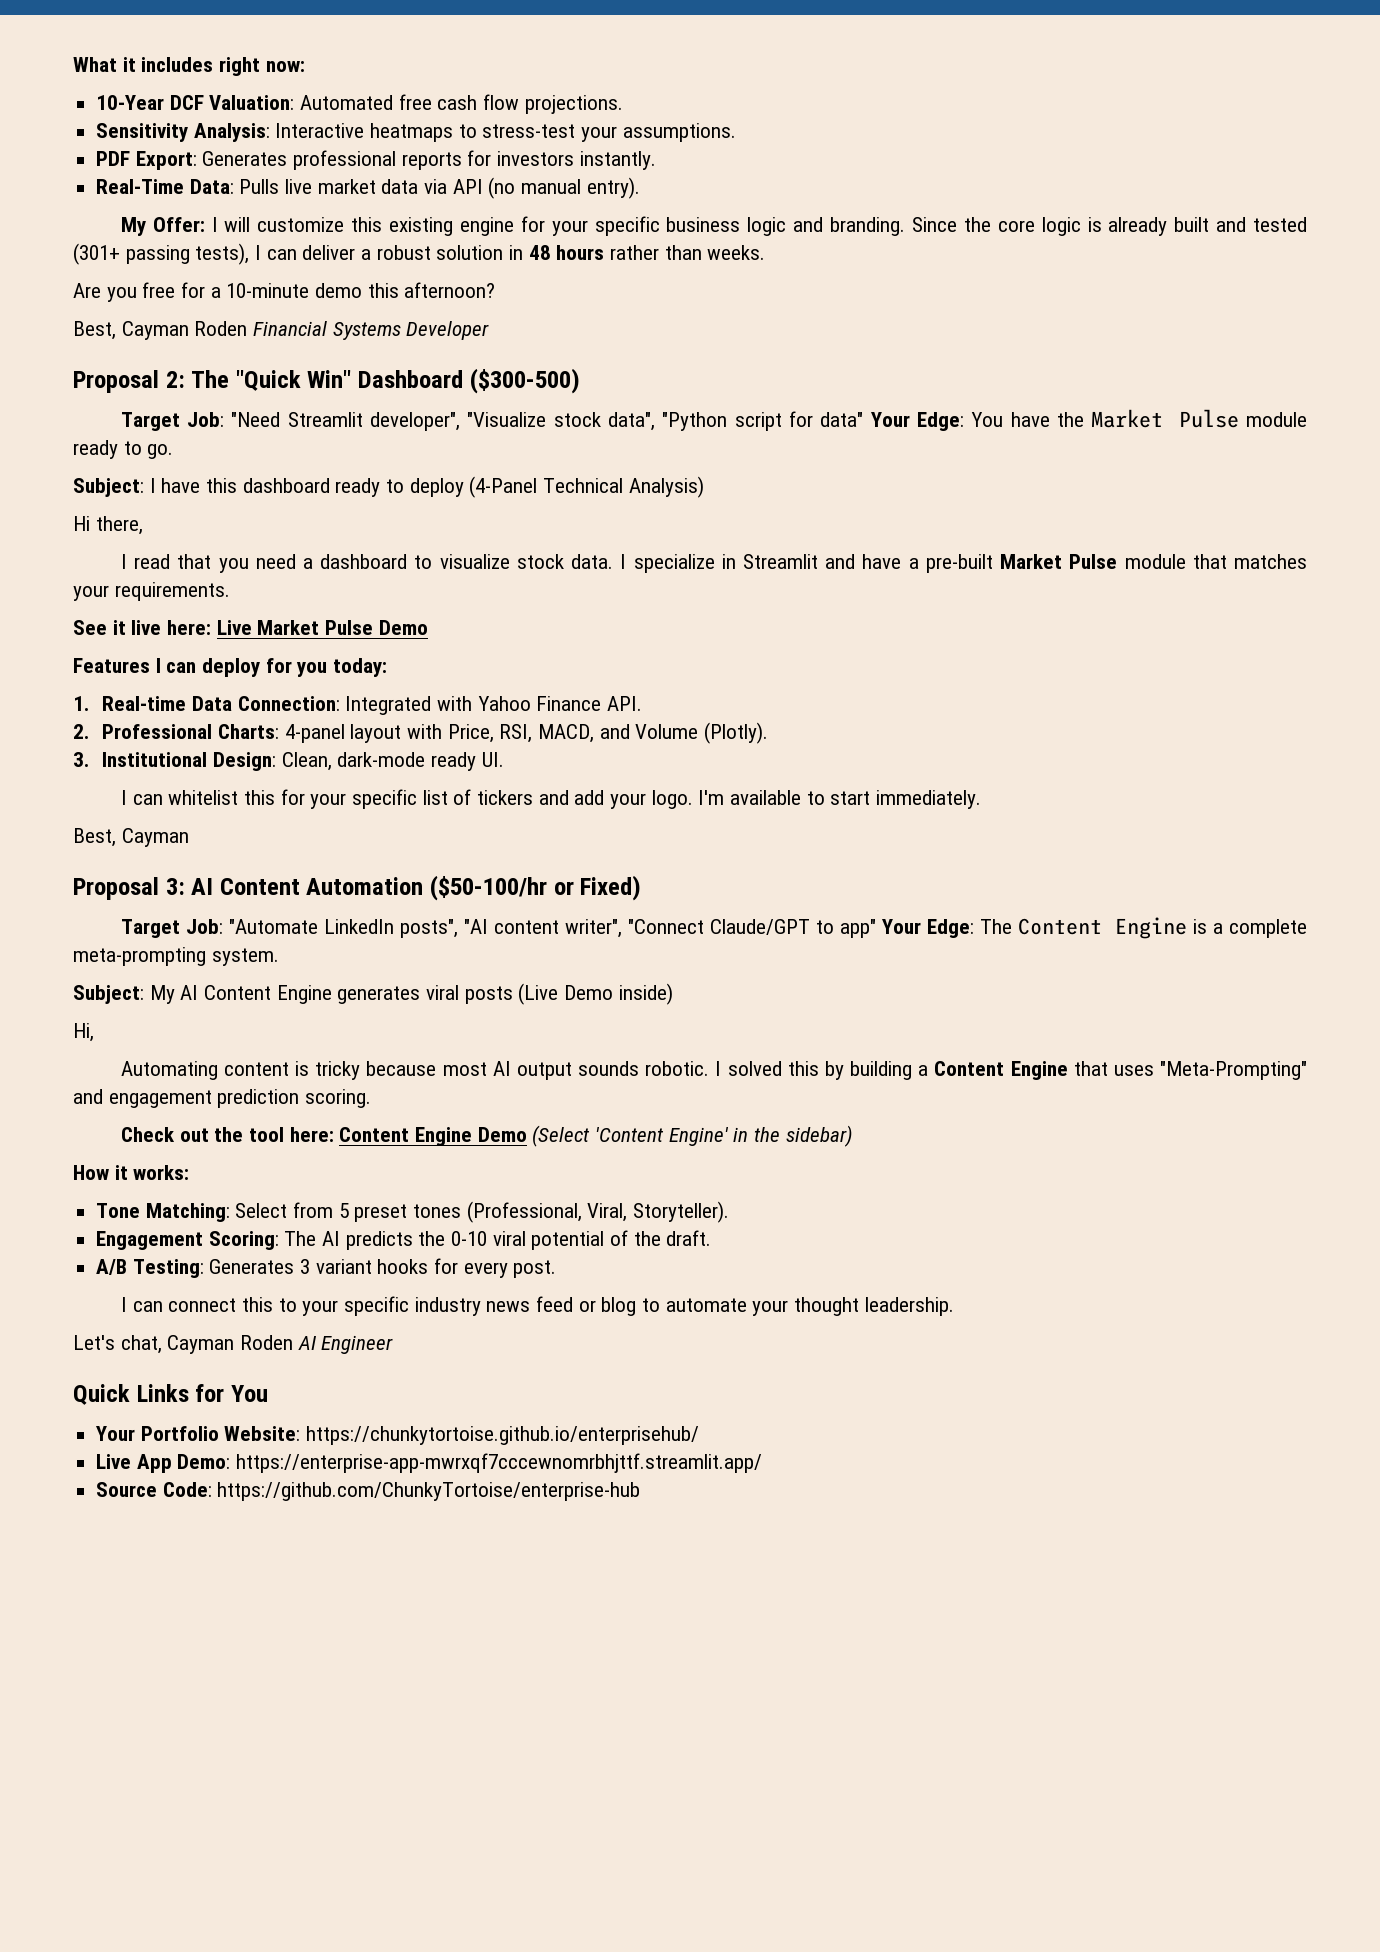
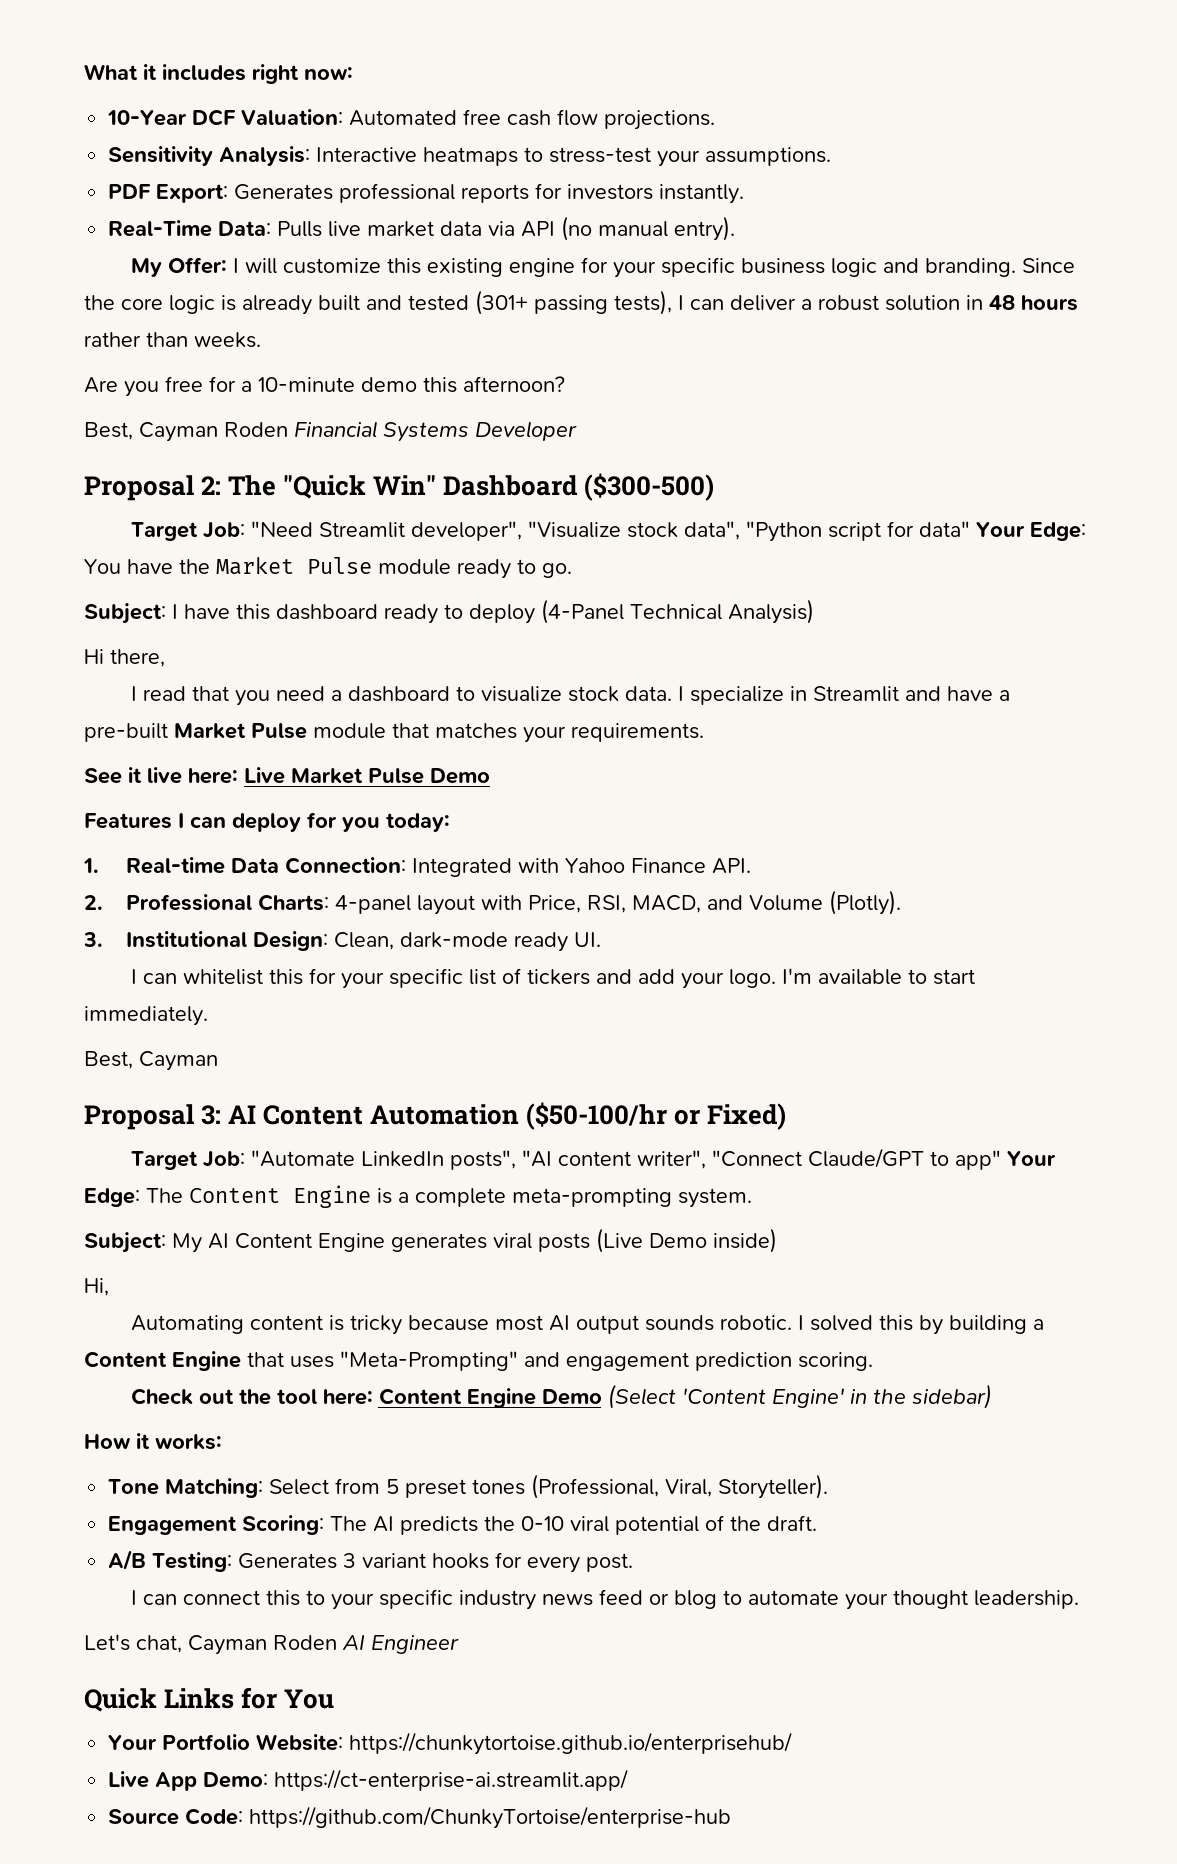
- Live App Demo: https://enterprise-app-mwrxqf7cccewnomrbhjttf.streamlit.app/
+ Live App Demo: https://ct-enterprise-ai.streamlit.app/

